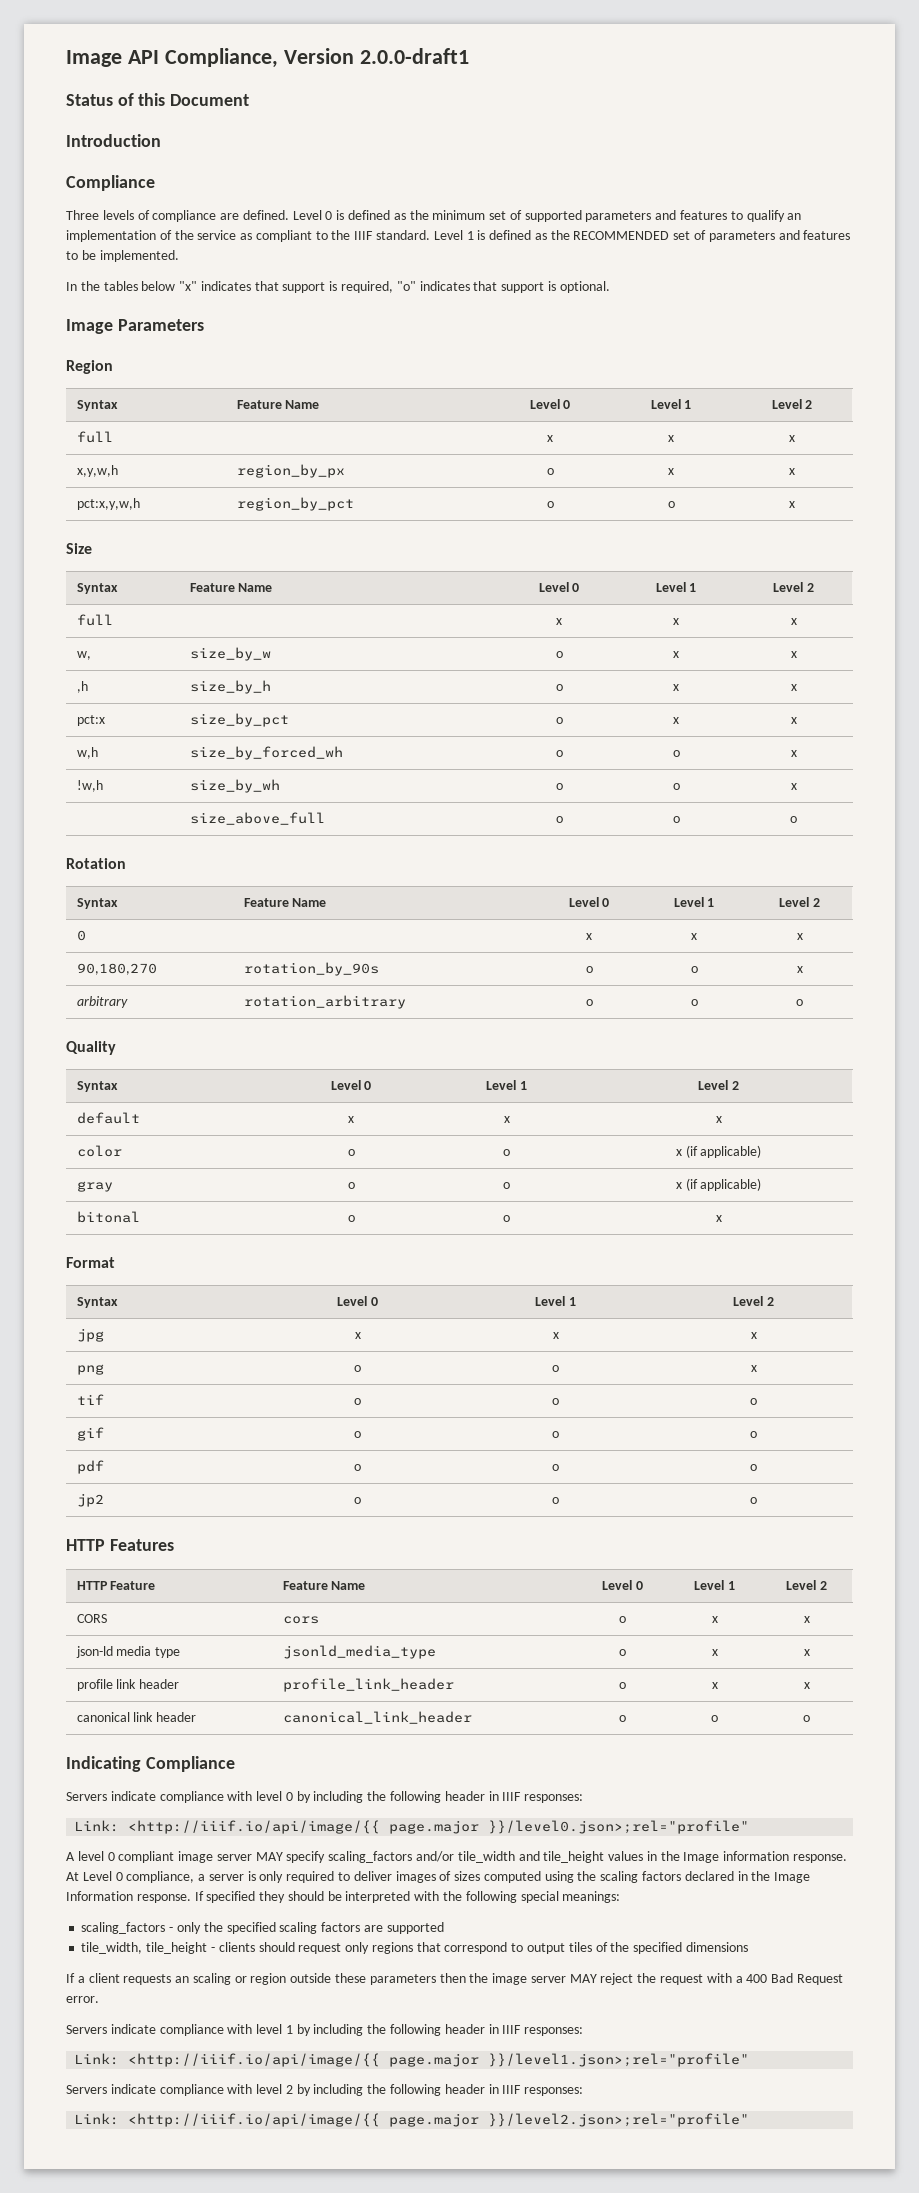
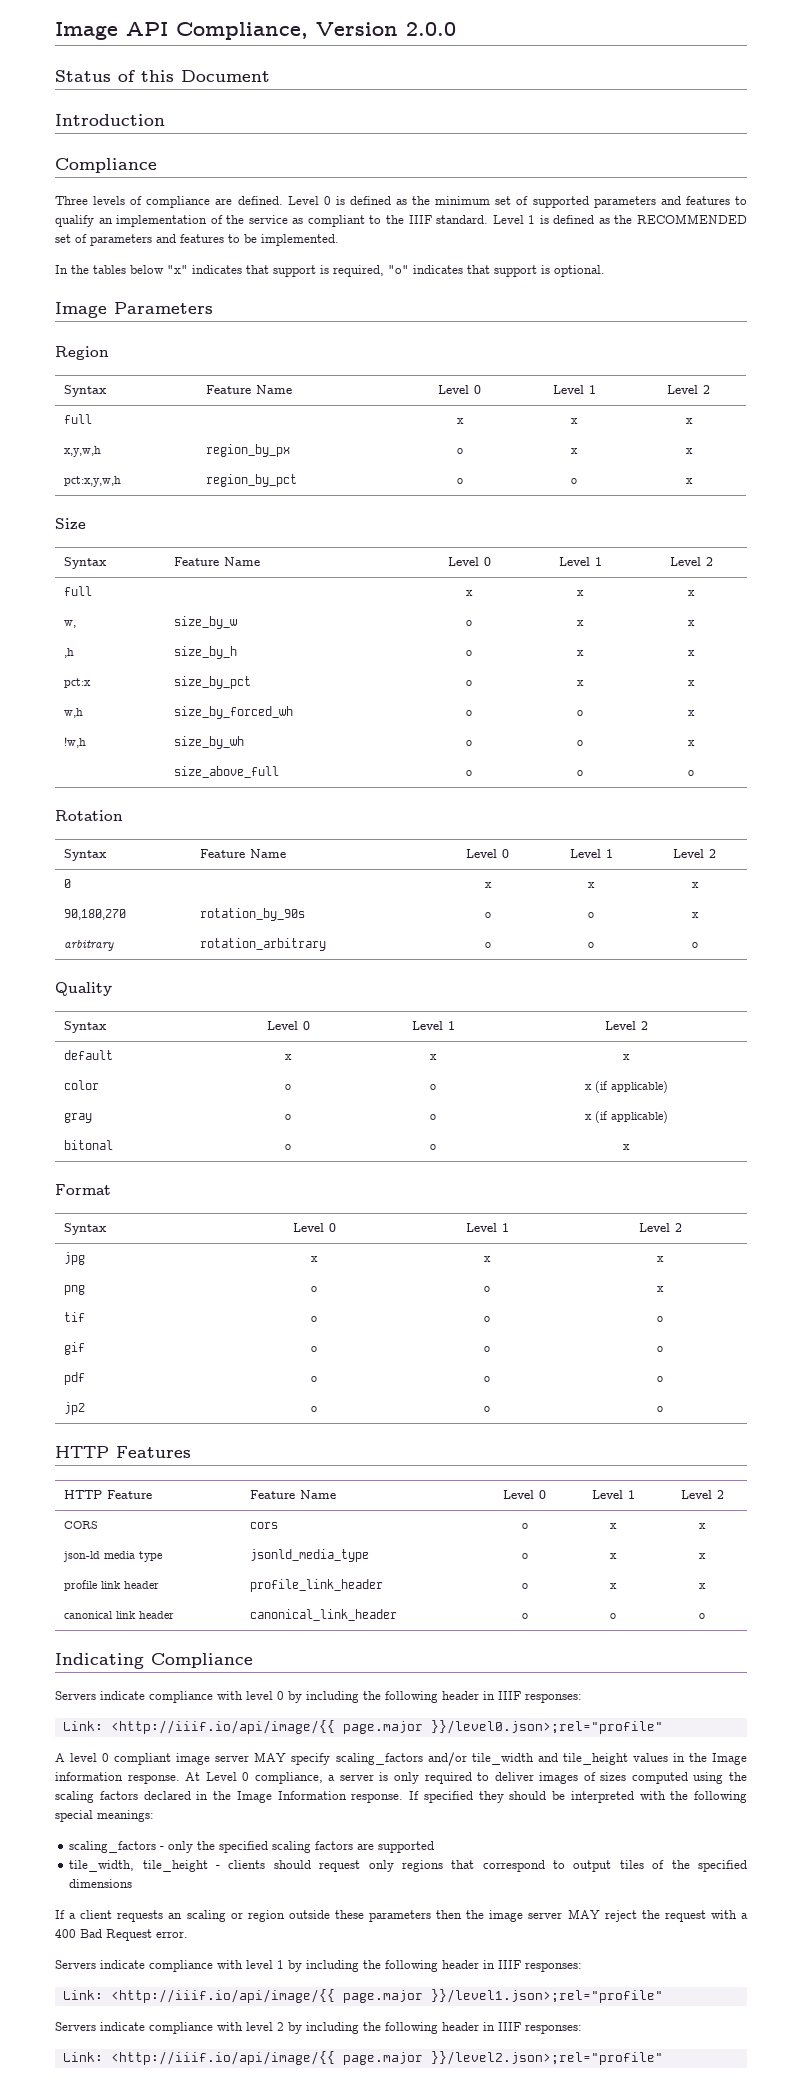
- Image API Compliance, Version 2.0.0-draft1
+ Image API Compliance, Version 2.0.0

